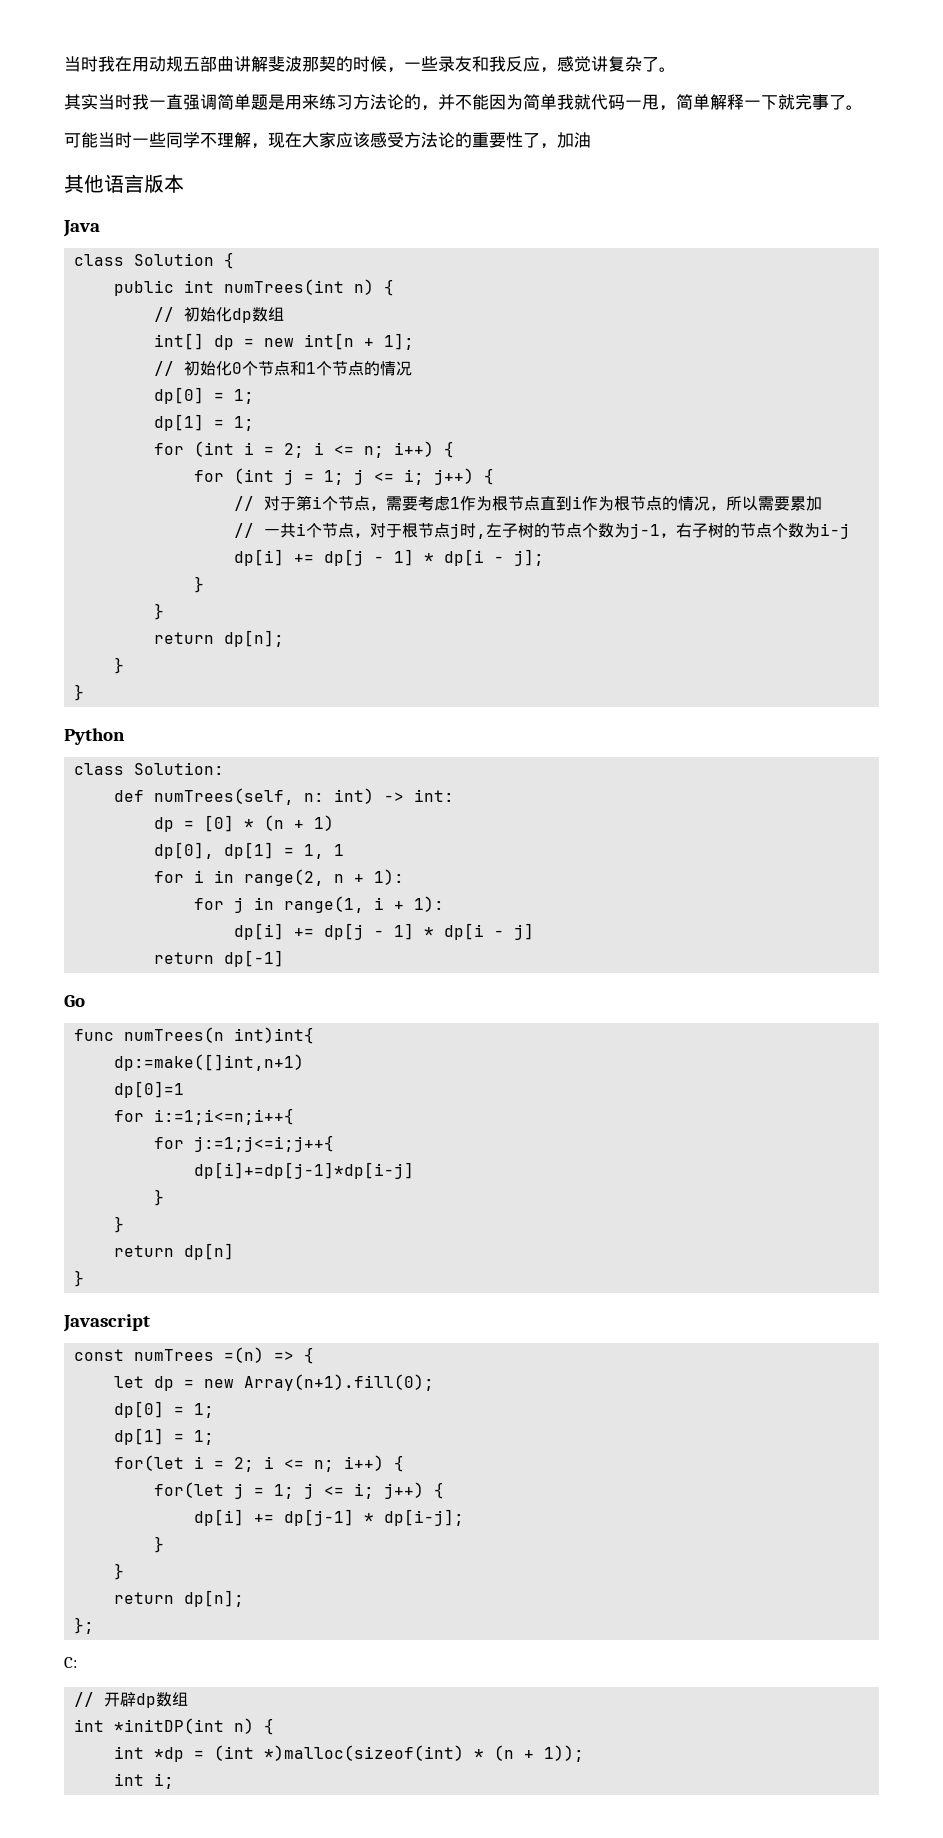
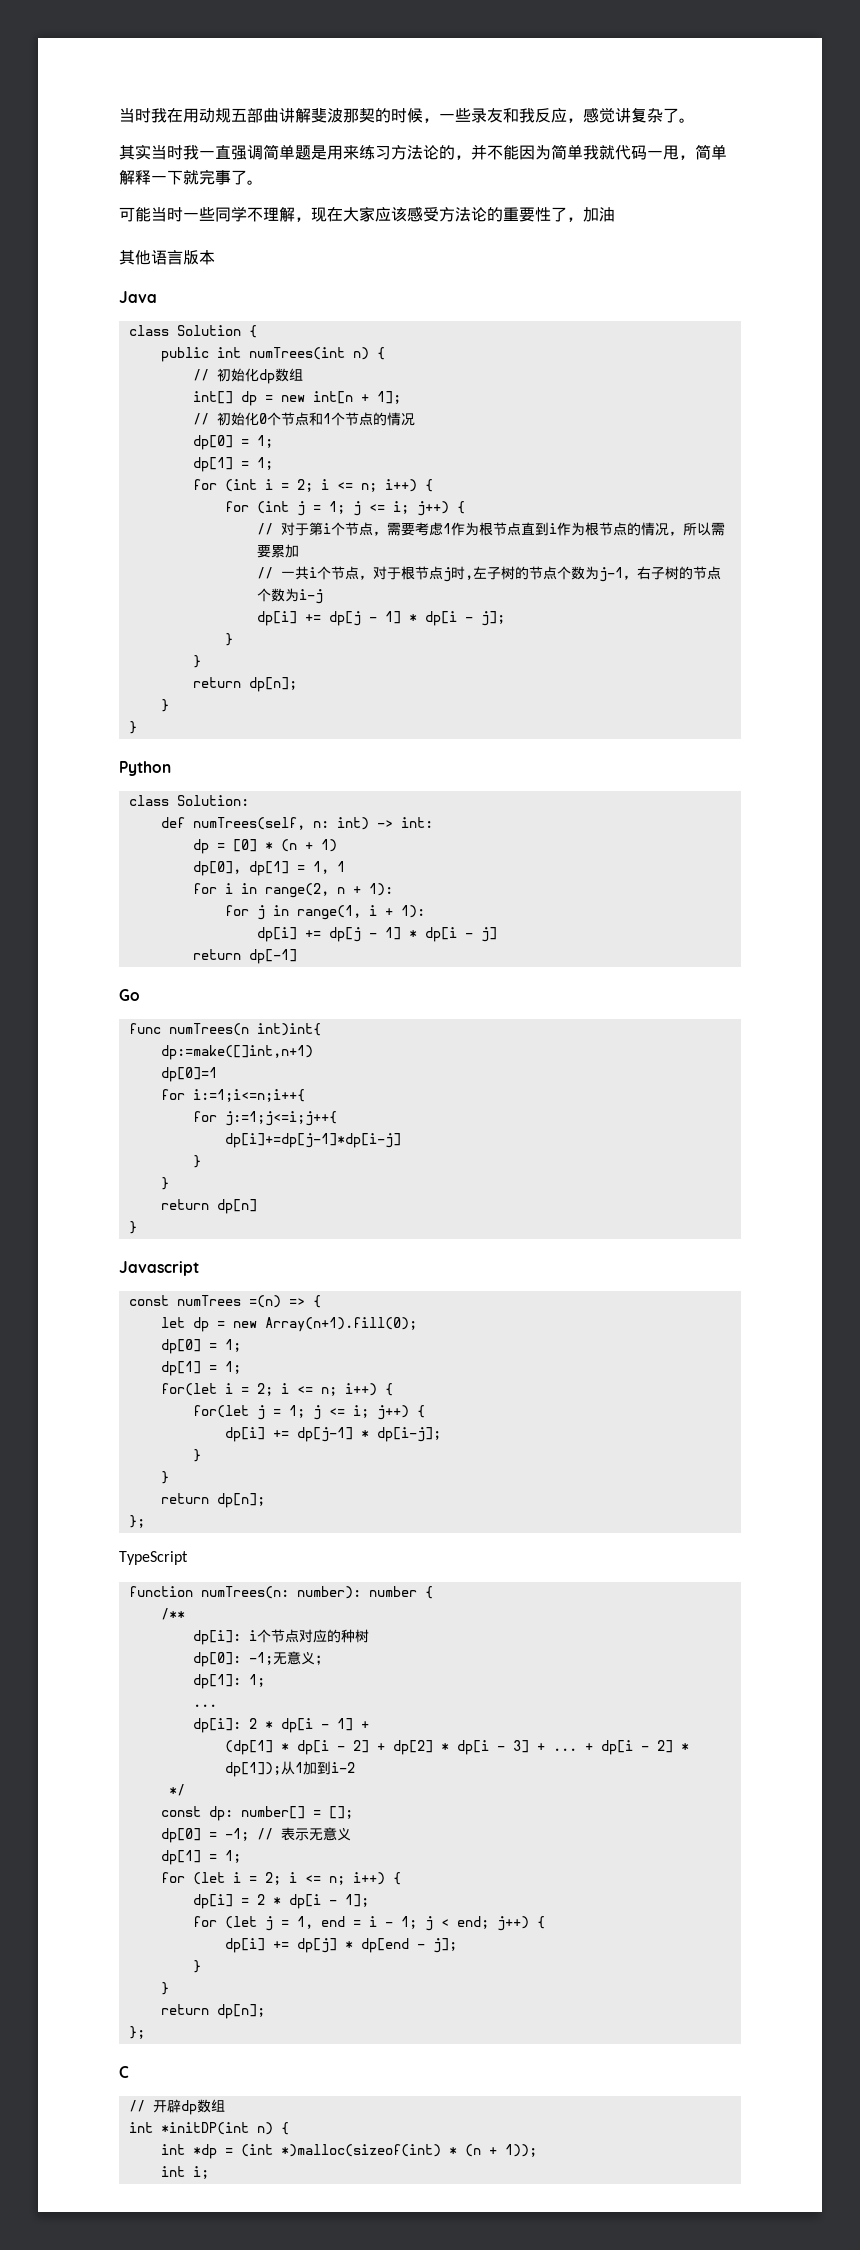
- C:
+ TypeScript
+ function numTrees(n: number): number {
+ /**
+ dp[i]: i个节点对应的种树
+ dp[0]: -1;无意义；
+ dp[1]: 1;
+ ...
+ dp[i]: 2 * dp[i - 1] +
+ (dp[1] * dp[i - 2] + dp[2] * dp[i - 3] + ... + dp[i - 2] * dp[1]);从1加到i-2
+ */
+ const dp: number[] = [];
+ dp[0] = -1; // 表示无意义
+ dp[1] = 1;
+ for (let i = 2; i <= n; i++) {
+ dp[i] = 2 * dp[i - 1];
+ for (let j = 1, end = i - 1; j < end; j++) {
+ dp[i] += dp[j] * dp[end - j];
+ }
+ }
+ return dp[n];
+ };
+ C

